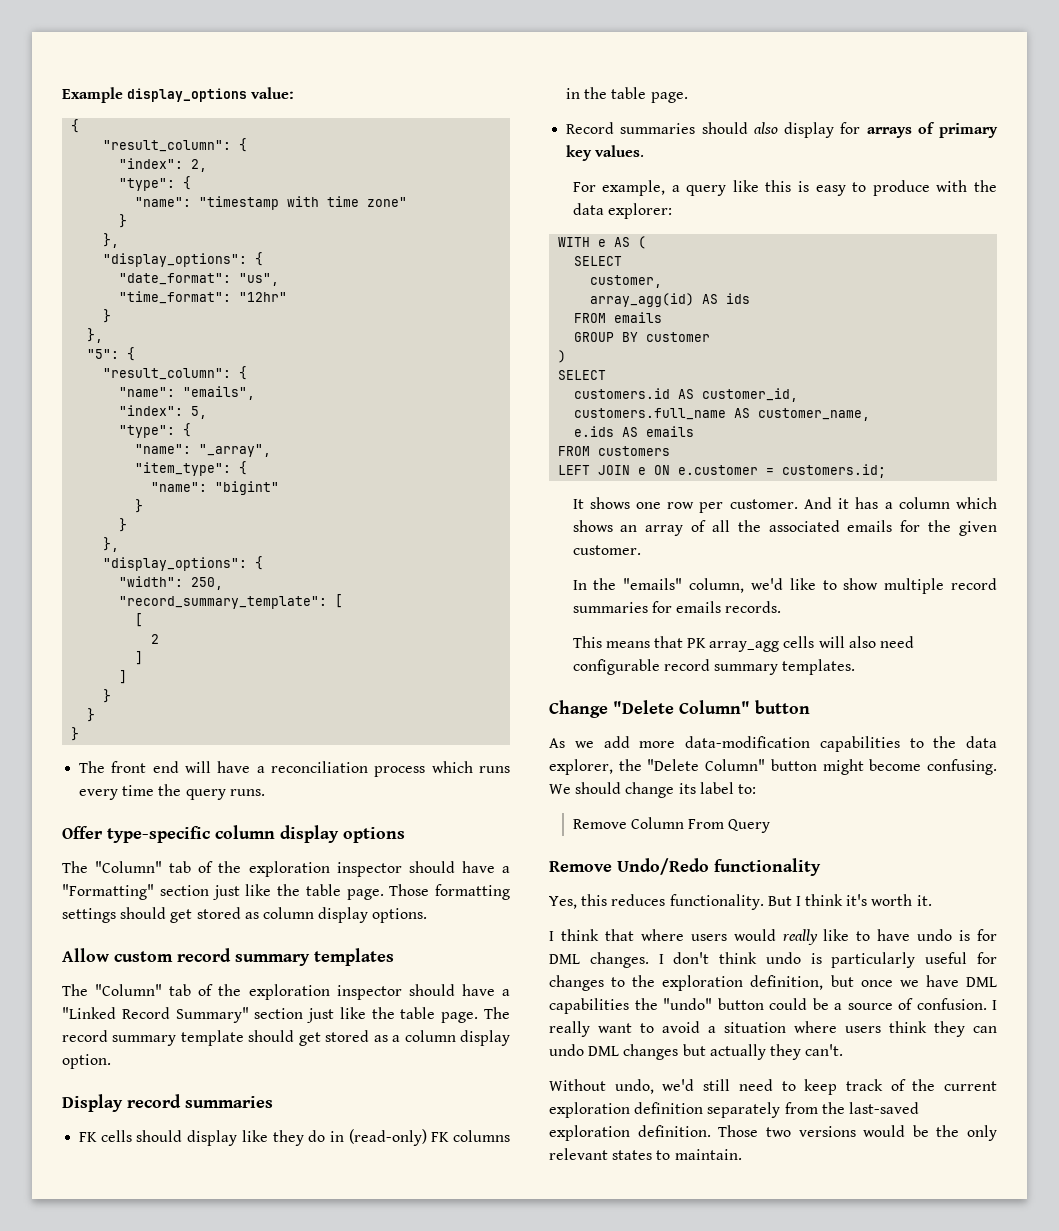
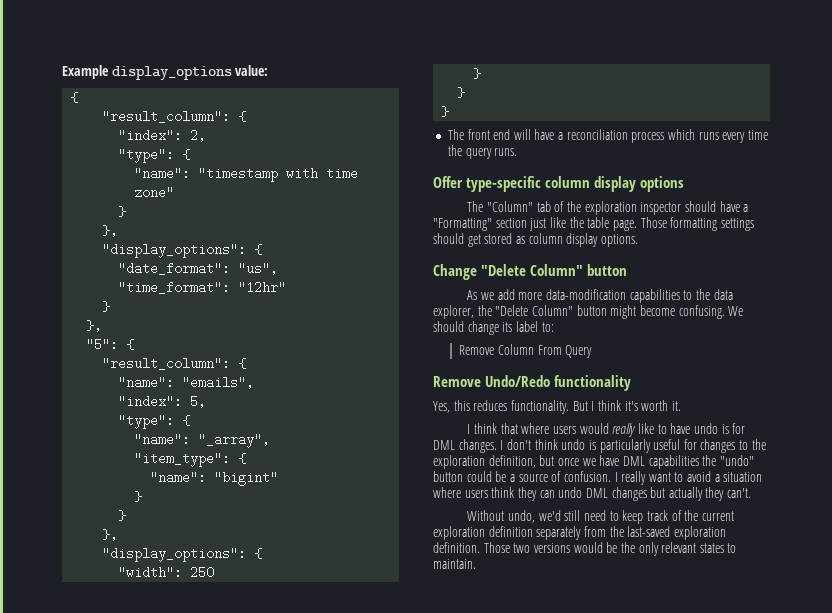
- "width": 250,
- "record_summary_template": [
- [
- 2
- ]
- ]
+ "width": 250
- Allow custom record summary templates
- The "Column" tab of the exploration inspector should have a "Linked Record Summary" section just like the table page. The record summary template should get stored as a column display option.
- Display record summaries
- FK cells should display like they do in (read-only) FK columns in the table page.
- Record summaries should also display for arrays of primary key values.
- For example, a query like this is easy to produce with the data explorer:
- WITH e AS (
- SELECT
- customer,
- array_agg(id) AS ids
- FROM emails
- GROUP BY customer
- )
- SELECT
- customers.id AS customer_id,
- customers.full_name AS customer_name,
- e.ids AS emails
- FROM customers
- LEFT JOIN e ON e.customer = customers.id;
- It shows one row per customer. And it has a column which shows an array of all the associated emails for the given customer.
- In the "emails" column, we'd like to show multiple record summaries for emails records.
- This means that PK array_agg cells will also need configurable record summary templates.

